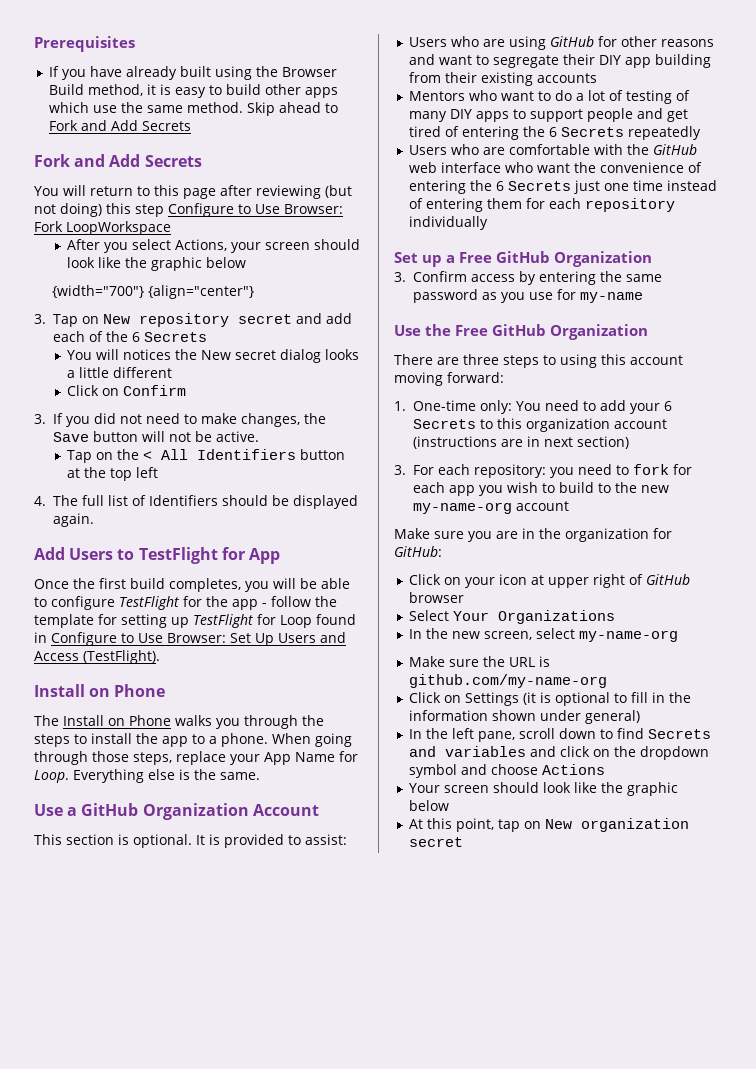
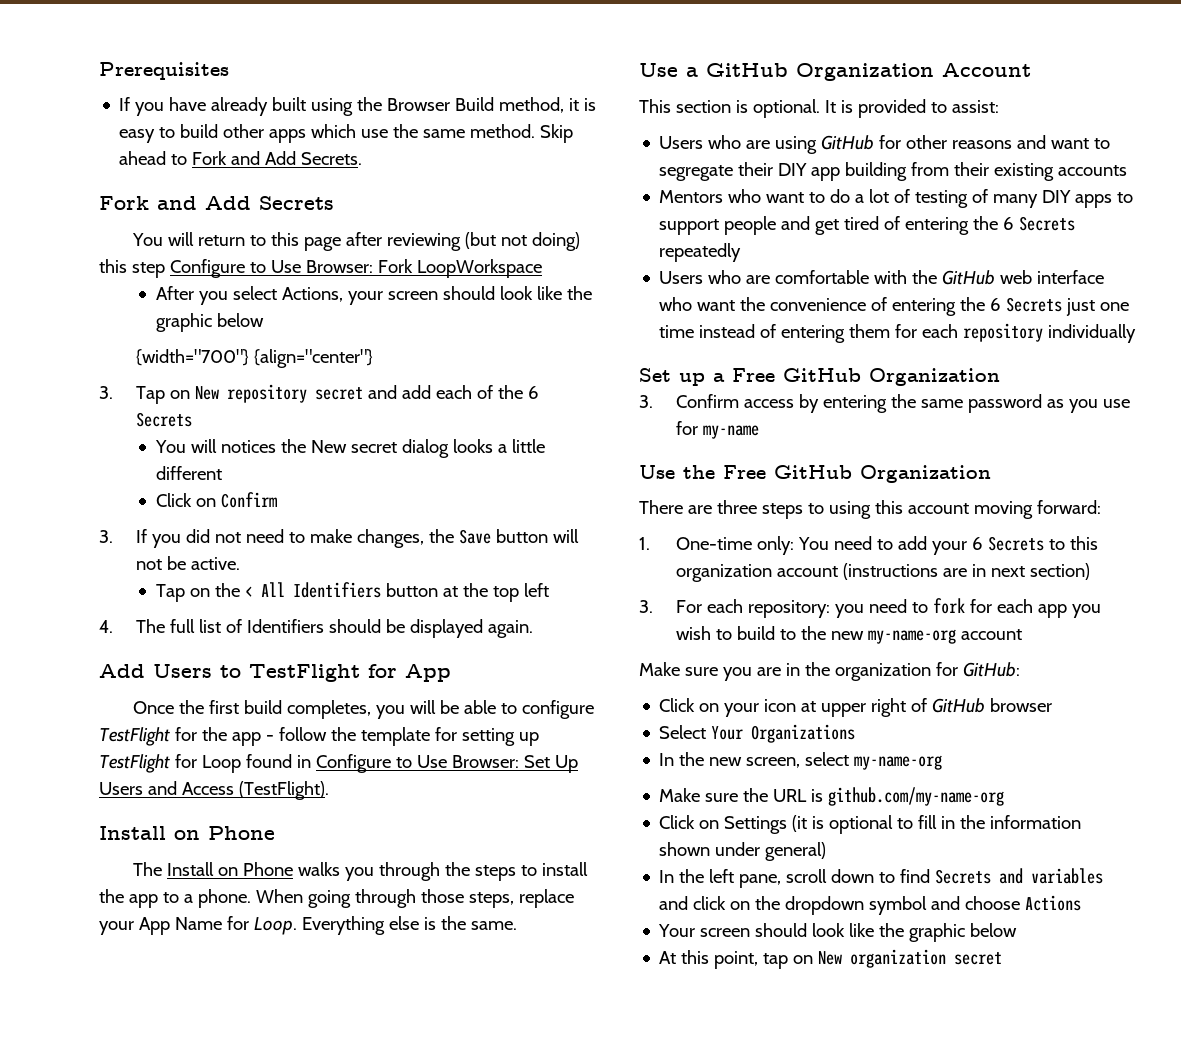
- Skip ahead to Fork and Add Secrets
+ Skip ahead to Fork and Add Secrets.

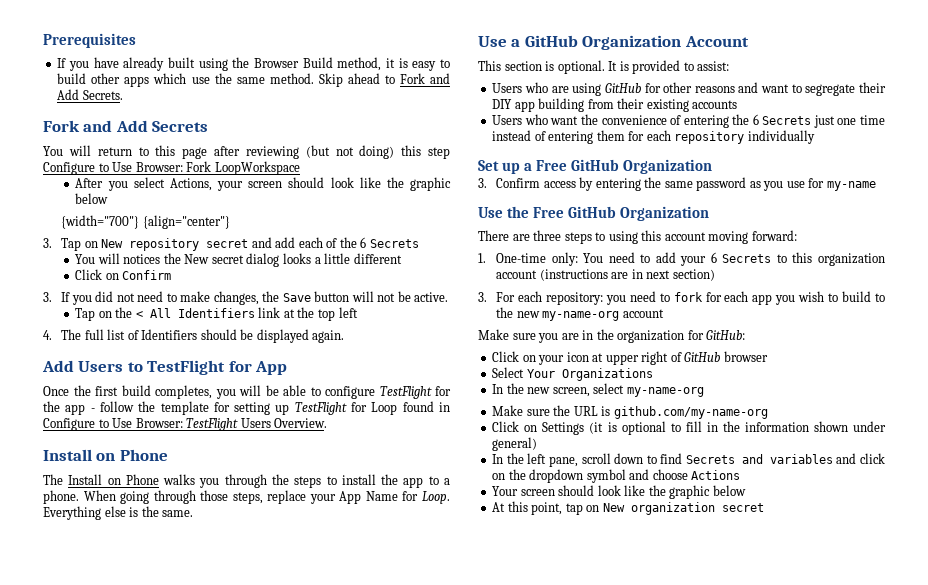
- Tap on the < All Identifiers button at the top left
+ Tap on the < All Identifiers link at the top left
- Once the first build completes, you will be able to configure TestFlight for the app - follow the template for setting up TestFlight for Loop found in Configure to Use Browser: Set Up Users and Access (TestFlight).
+ Once the first build completes, you will be able to configure TestFlight for the app - follow the template for setting up TestFlight for Loop found in Configure to Use Browser: TestFlight Users Overview.
- Mentors who want to do a lot of testing of many DIY apps to support people and get tired of entering the 6 Secrets repeatedly
- Users who are comfortable with the GitHub web interface who want the convenience of entering the 6 Secrets just one time instead of entering them for each repository individually
+ Users who want the convenience of entering the 6 Secrets just one time instead of entering them for each repository individually

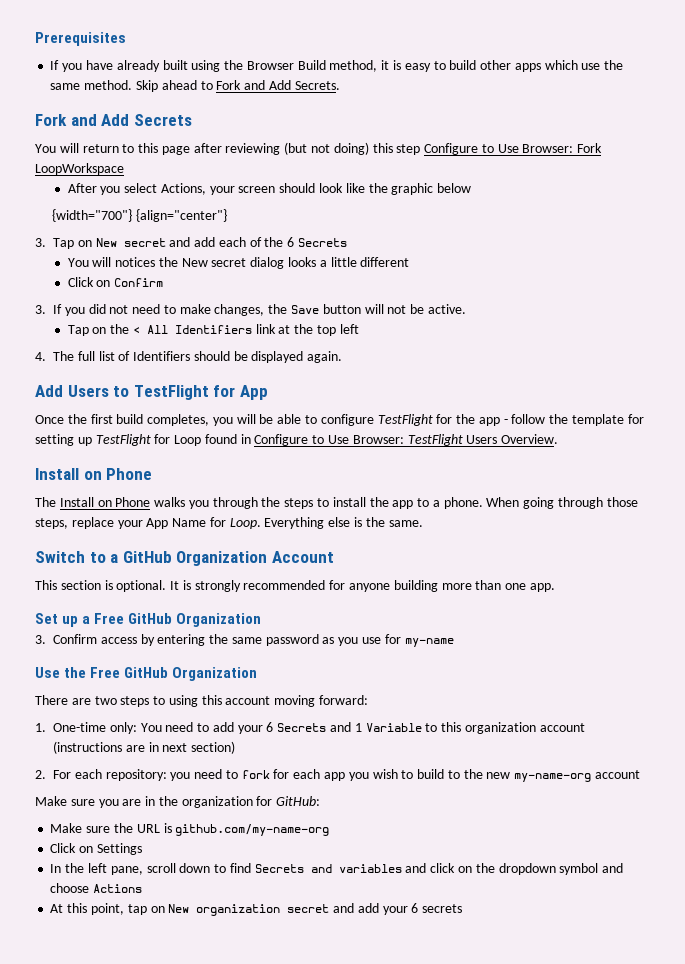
- 3. Tap on New repository secret and add each of the 6 Secrets
+ 3. Tap on New secret and add each of the 6 Secrets
- Use a GitHub Organization Account
+ Switch to a GitHub Organization Account
- It is provided to assist:
- Users who are using GitHub for other reasons and want to segregate their DIY app building from their existing accounts
- Users who want the convenience of entering the 6 Secrets just one time instead of entering them for each repository individually
+ It is strongly recommended for anyone building more than one app.
- There are three steps to using this account moving forward:
+ There are two steps to using this account moving forward:
- 1. One-time only: You need to add your 6 Secrets to this organization account (instructions are in next section)
+ 1. One-time only: You need to add your 6 Secrets and 1 Variable to this organization account (instructions are in next section)
- 3. For each repository: you need to fork for each app you wish to build to the new my-name-org account
+ 2. For each repository: you need to fork for each app you wish to build to the new my-name-org account
- Click on your icon at upper right of GitHub browser
- Select Your Organizations
- In the new screen, select my-name-org
- Click on Settings (it is optional to fill in the information shown under general)
+ Click on Settings
- Your screen should look like the graphic below
- At this point, tap on New organization secret
+ At this point, tap on New organization secret and add your 6 secrets

